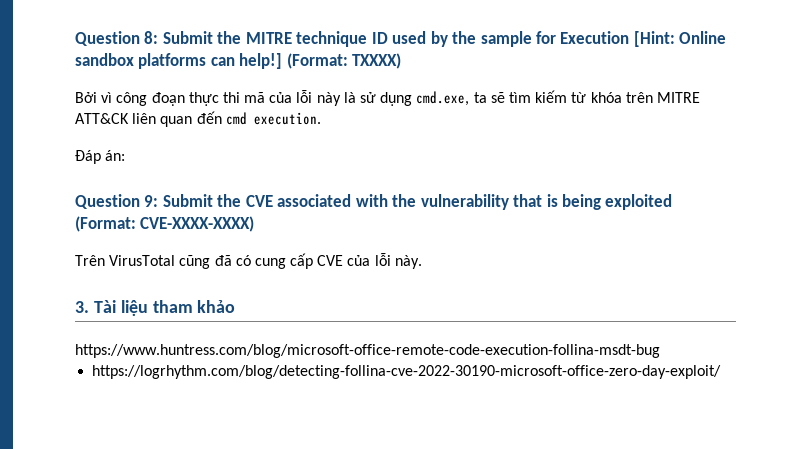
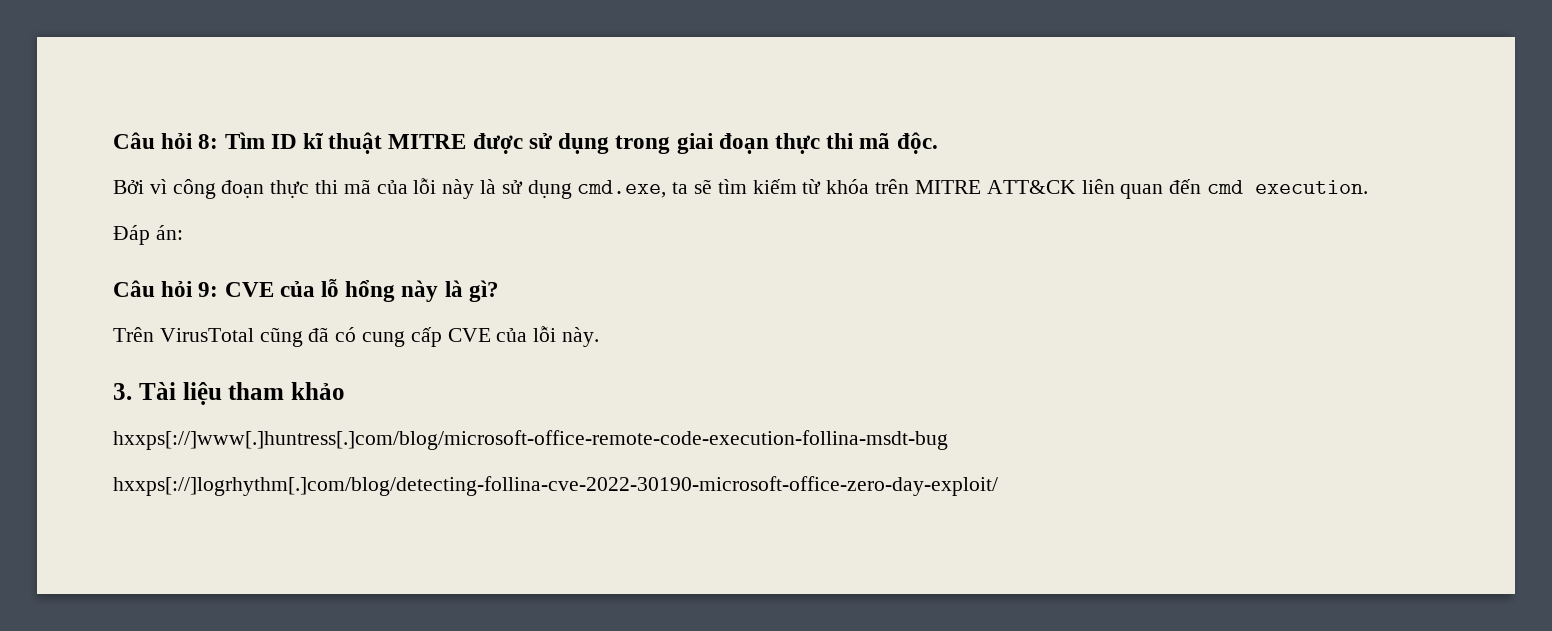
- Question 8: Submit the MITRE technique ID used by the sample for Execution [Hint: Online sandbox platforms can help!] (Format: TXXXX)
+ Câu hỏi 8: Tìm ID kĩ thuật MITRE được sử dụng trong giai đoạn thực thi mã độc.
- Question 9: Submit the CVE associated with the vulnerability that is being exploited (Format: CVE-XXXX-XXXX)
+ Câu hỏi 9: CVE của lỗ hổng này là gì?
- https://www.huntress.com/blog/microsoft-office-remote-code-execution-follina-msdt-bug
- https://logrhythm.com/blog/detecting-follina-cve-2022-30190-microsoft-office-zero-day-exploit/
+ hxxps[://]www[.]huntress[.]com/blog/microsoft-office-remote-code-execution-follina-msdt-bug
+ hxxps[://]logrhythm[.]com/blog/detecting-follina-cve-2022-30190-microsoft-office-zero-day-exploit/

